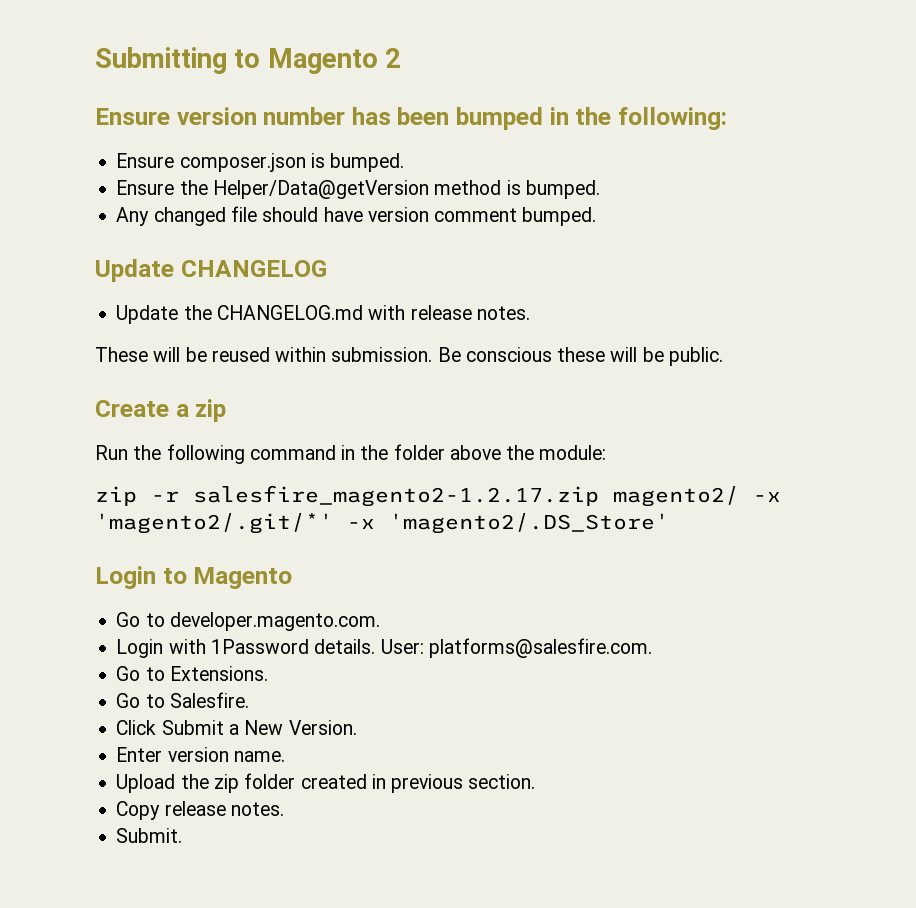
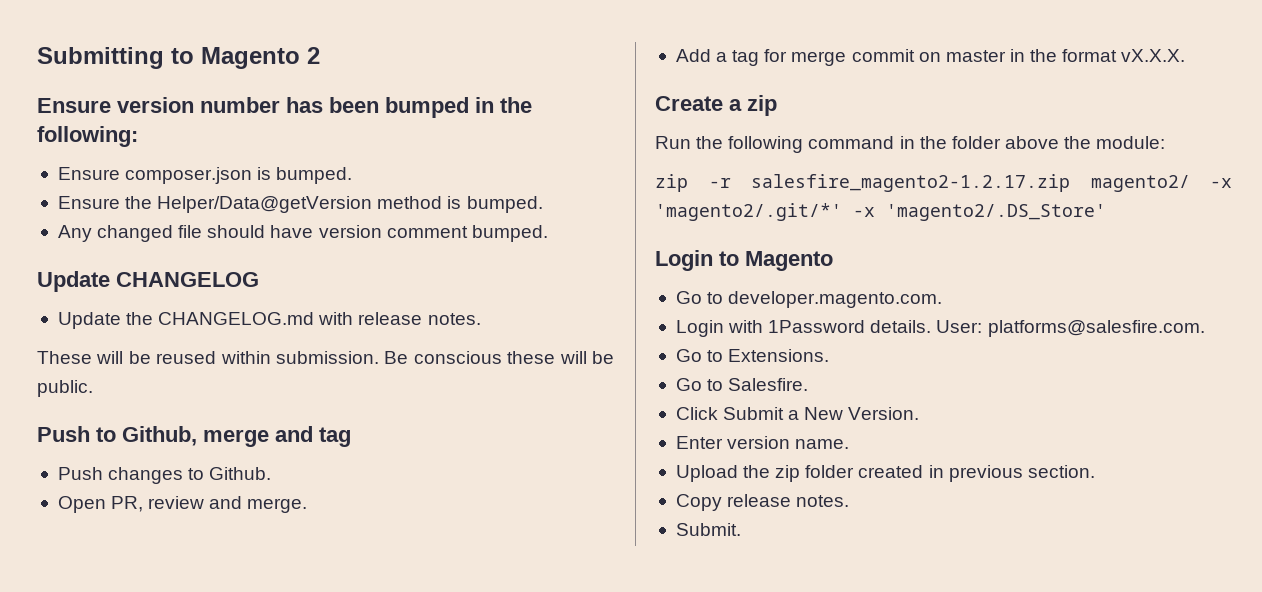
+ Push to Github, merge and tag
+ Push changes to Github.
+ Open PR, review and merge.
+ Add a tag for merge commit on master in the format vX.X.X.

